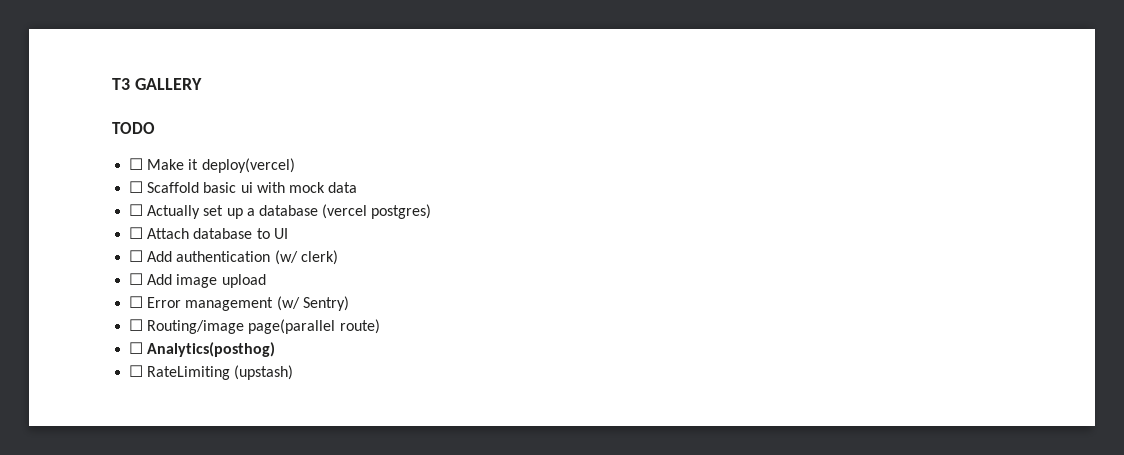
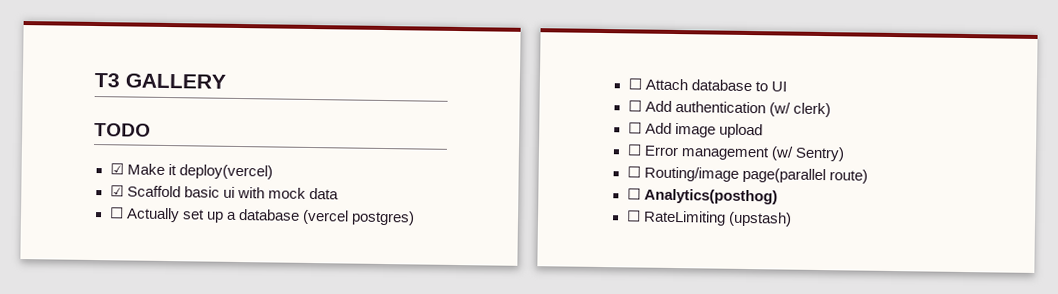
- ☐ Make it deploy(vercel)
+ ☑ Make it deploy(vercel)
- ☐ Scaffold basic ui with mock data
+ ☑ Scaffold basic ui with mock data

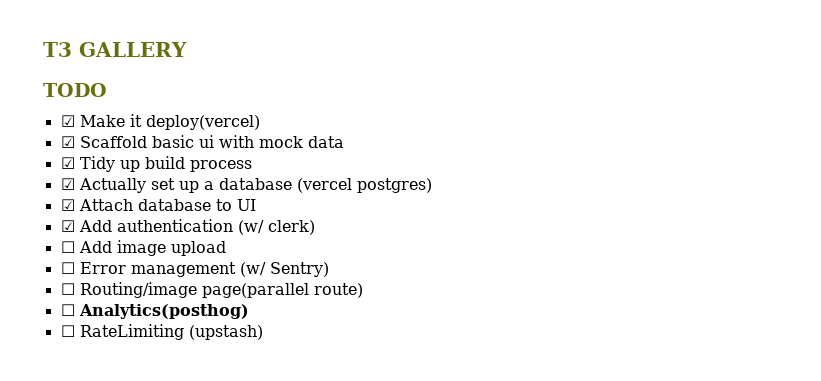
- ☐ Actually set up a database (vercel postgres)
+ ☑ Tidy up build process
+ ☑ Actually set up a database (vercel postgres)
- ☐ Attach database to UI
+ ☑ Attach database to UI
- ☐ Add authentication (w/ clerk)
+ ☑ Add authentication (w/ clerk)

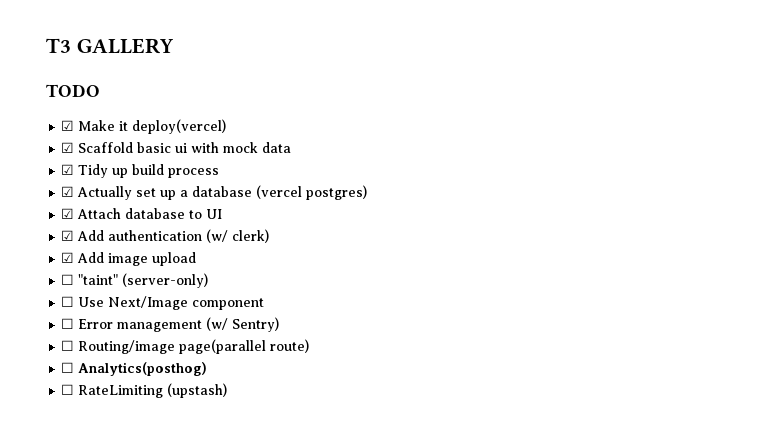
- ☐ Add image upload
+ ☑ Add image upload
+ ☐ "taint" (server-only)
+ ☐ Use Next/Image component

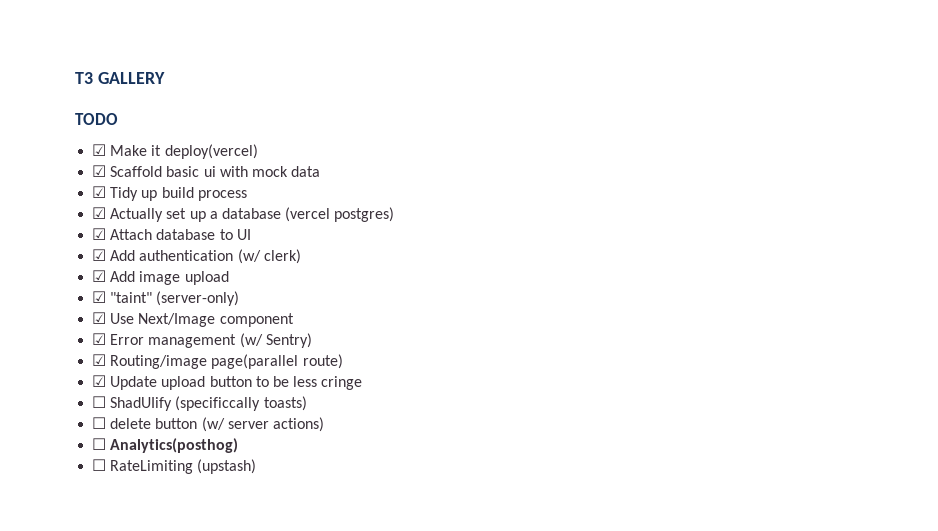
- ☐ "taint" (server-only)
+ ☑ "taint" (server-only)
- ☐ Use Next/Image component
+ ☑ Use Next/Image component
- ☐ Error management (w/ Sentry)
+ ☑ Error management (w/ Sentry)
- ☐ Routing/image page(parallel route)
+ ☑ Routing/image page(parallel route)
+ ☑ Update upload button to be less cringe
+ ☐ ShadUIify (specificcally toasts)
+ ☐ delete button (w/ server actions)

